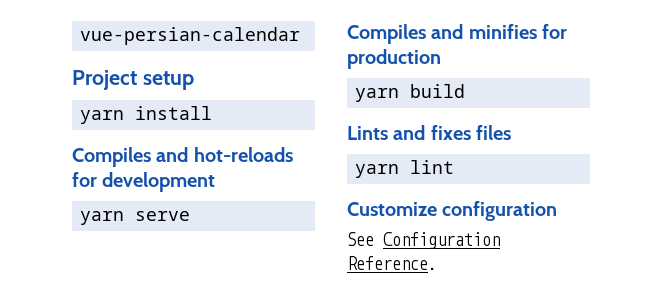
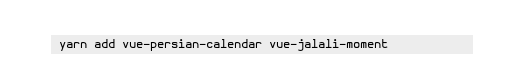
- vue-persian-calendar
- Project setup
- yarn install
- Compiles and hot-reloads for development
- yarn serve
- Compiles and minifies for production
- yarn build
- Lints and fixes files
- yarn lint
- Customize configuration
- See Configuration Reference.
+ yarn add vue-persian-calendar vue-jalali-moment

